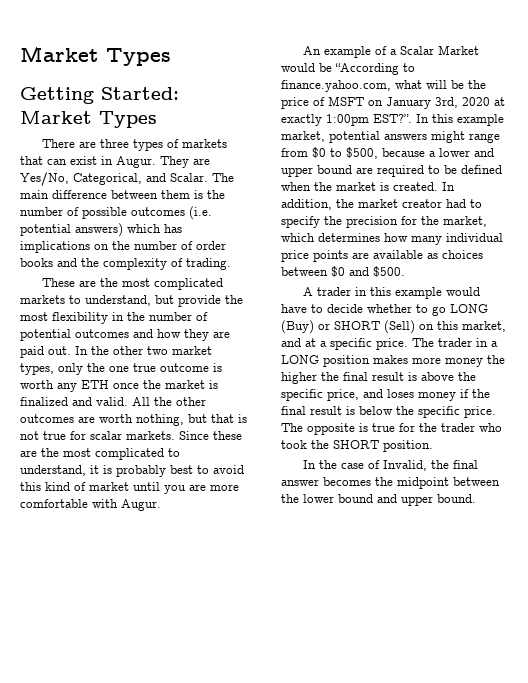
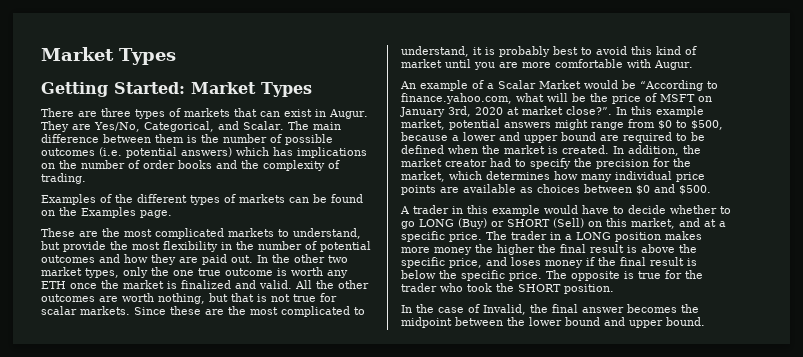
+ Examples of the different types of markets can be found on the Examples page.
- An example of a Scalar Market would be “According to finance.yahoo.com, what will be the price of MSFT on January 3rd, 2020 at exactly 1:00pm EST?”.
+ An example of a Scalar Market would be “According to finance.yahoo.com, what will be the price of MSFT on January 3rd, 2020 at market close?”.

